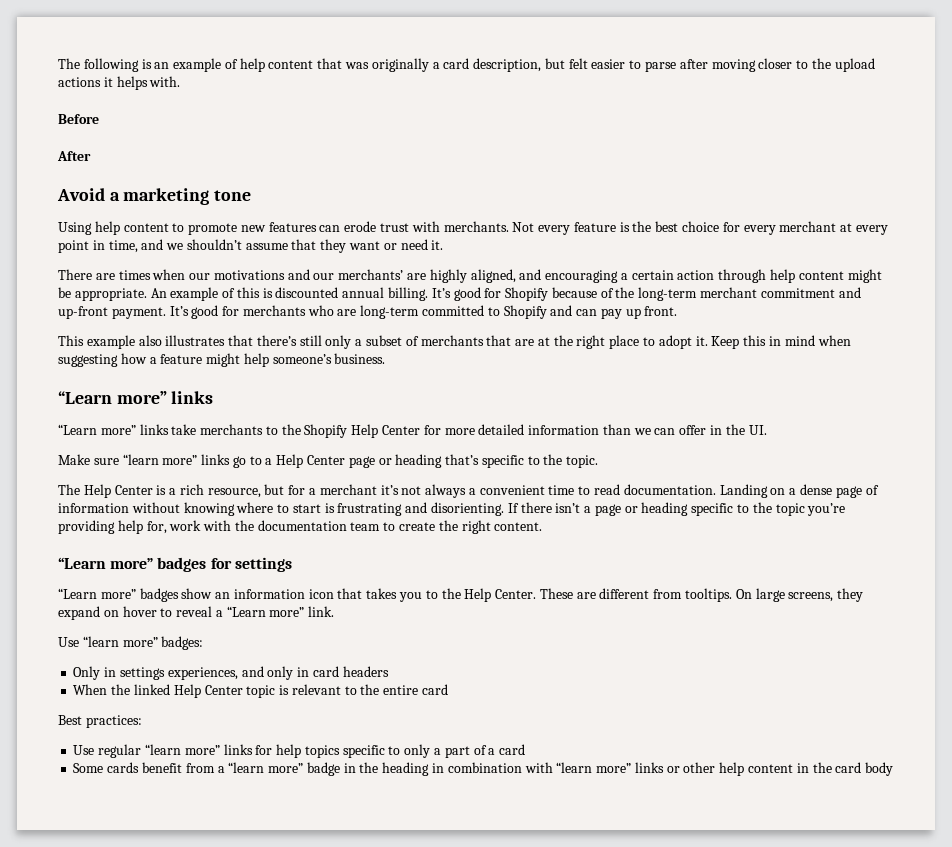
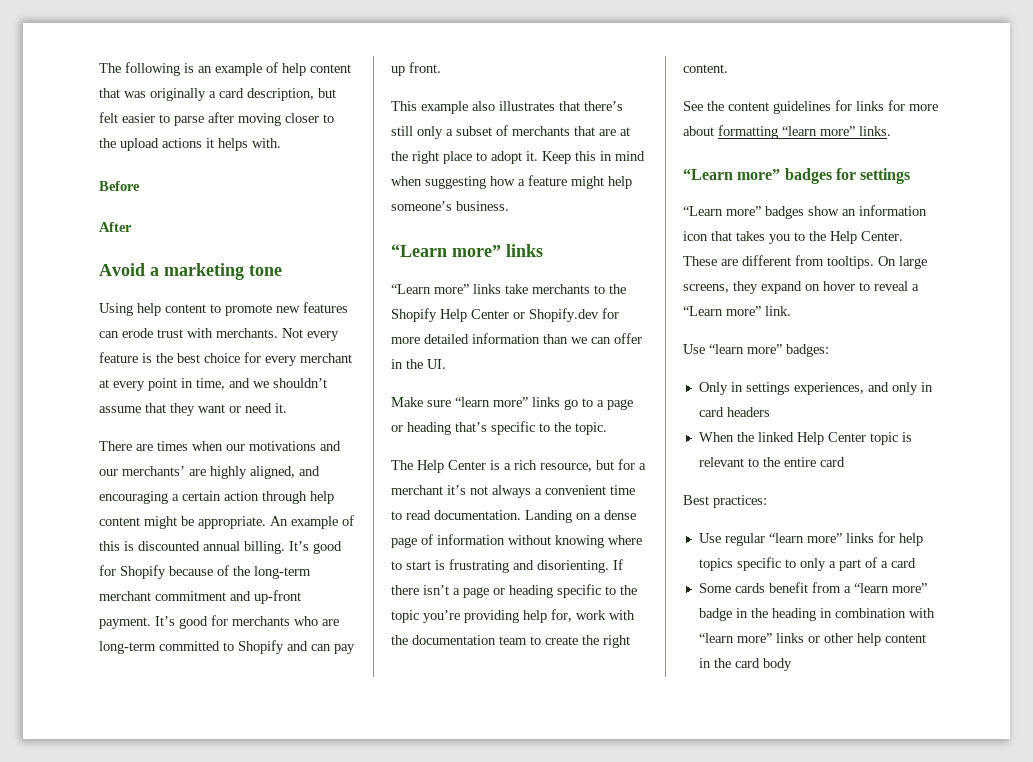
- “Learn more” links take merchants to the Shopify Help Center for more detailed information than we can offer in the UI.
+ “Learn more” links take merchants to the Shopify Help Center or Shopify.dev for more detailed information than we can offer in the UI.
- Make sure “learn more” links go to a Help Center page or heading that’s specific to the topic.
+ Make sure “learn more” links go to a page or heading that’s specific to the topic.
+ See the content guidelines for links for more about formatting “learn more” links.

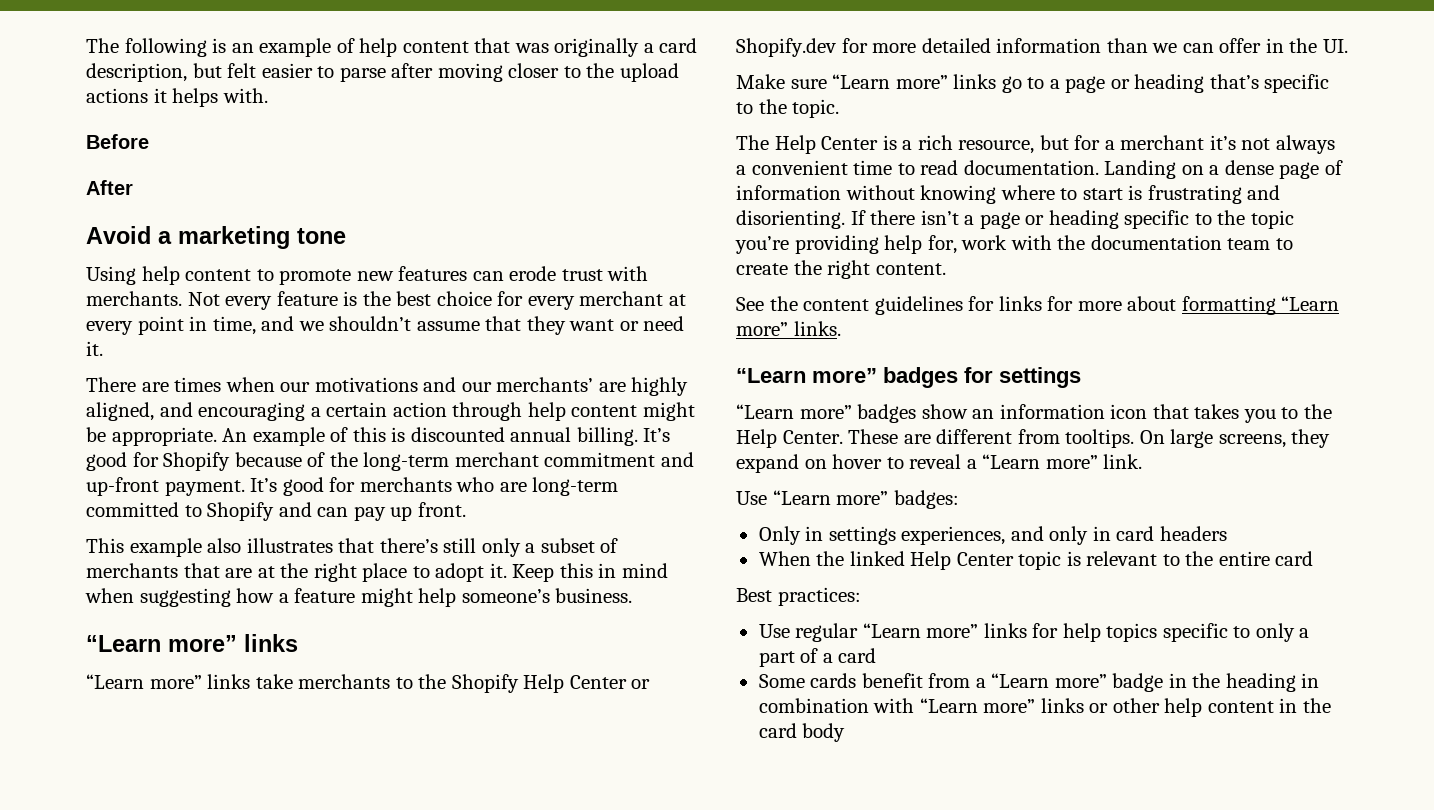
- Make sure “learn more” links go to a page or heading that’s specific to the topic.
+ Make sure “Learn more” links go to a page or heading that’s specific to the topic.
- See the content guidelines for links for more about formatting “learn more” links.
+ See the content guidelines for links for more about formatting “Learn more” links.
- Use “learn more” badges:
+ Use “Learn more” badges:
- Use regular “learn more” links for help topics specific to only a part of a card
+ Use regular “Learn more” links for help topics specific to only a part of a card
- Some cards benefit from a “learn more” badge in the heading in combination with “learn more” links or other help content in the card body
+ Some cards benefit from a “Learn more” badge in the heading in combination with “Learn more” links or other help content in the card body

